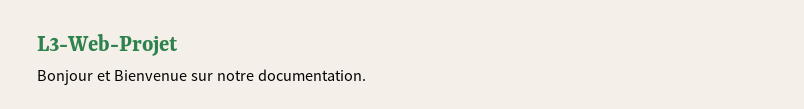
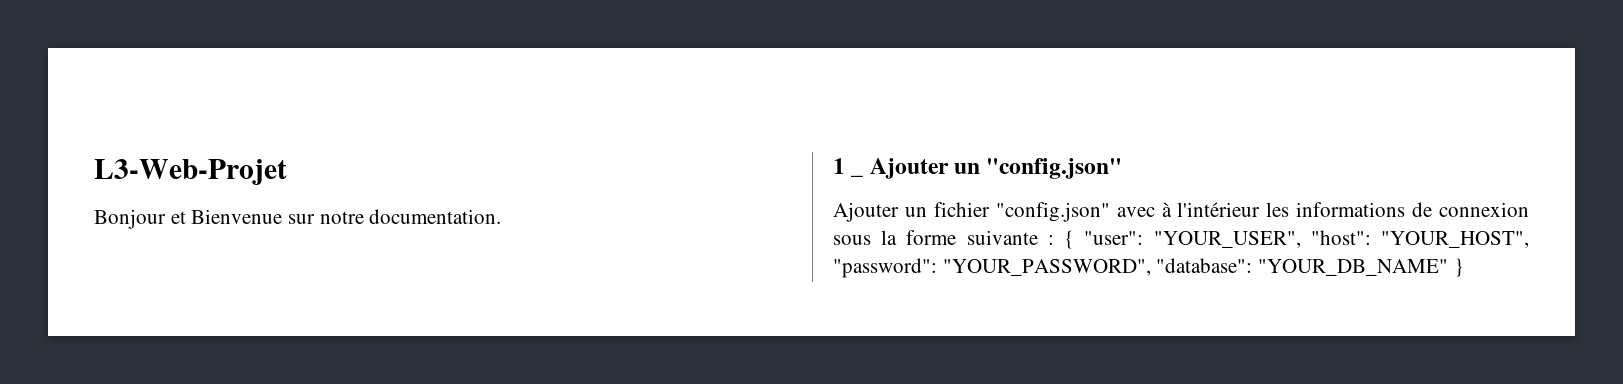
+ 1 _ Ajouter un "config.json"
+ Ajouter un fichier "config.json" avec à l'intérieur les informations de connexion sous la forme suivante : { "user": "YOUR_USER", "host": "YOUR_HOST", "password": "YOUR_PASSWORD", "database": "YOUR_DB_NAME" }

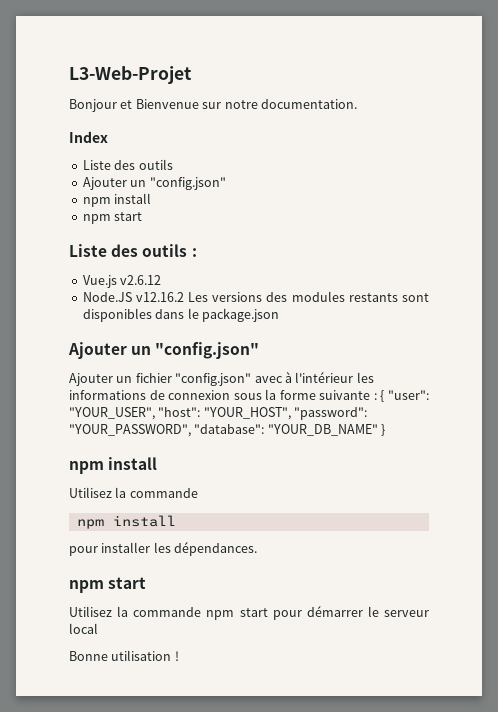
- 1 _ Ajouter un "config.json"
+ Index
+ Liste des outils
+ Ajouter un "config.json"
+ npm install
+ npm start
+ Liste des outils :
+ Vue.js v2.6.12
+ Node.JS v12.16.2 Les versions des modules restants sont disponibles dans le package.json
+ Ajouter un "config.json"
  Ajouter un fichier "config.json" avec à l'intérieur les informations de connexion sous la forme suivante : { "user": "YOUR_USER", "host": "YOUR_HOST", "password": "YOUR_PASSWORD", "database": "YOUR_DB_NAME" }
+ npm install
+ Utilisez la commande
+ npm install
+ pour installer les dépendances.
+ npm start
+ Utilisez la commande npm start pour démarrer le serveur local
+ Bonne utilisation !

